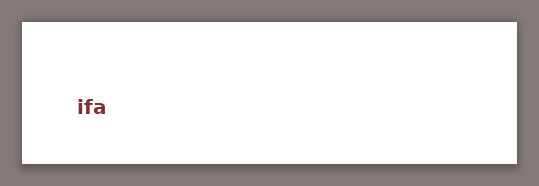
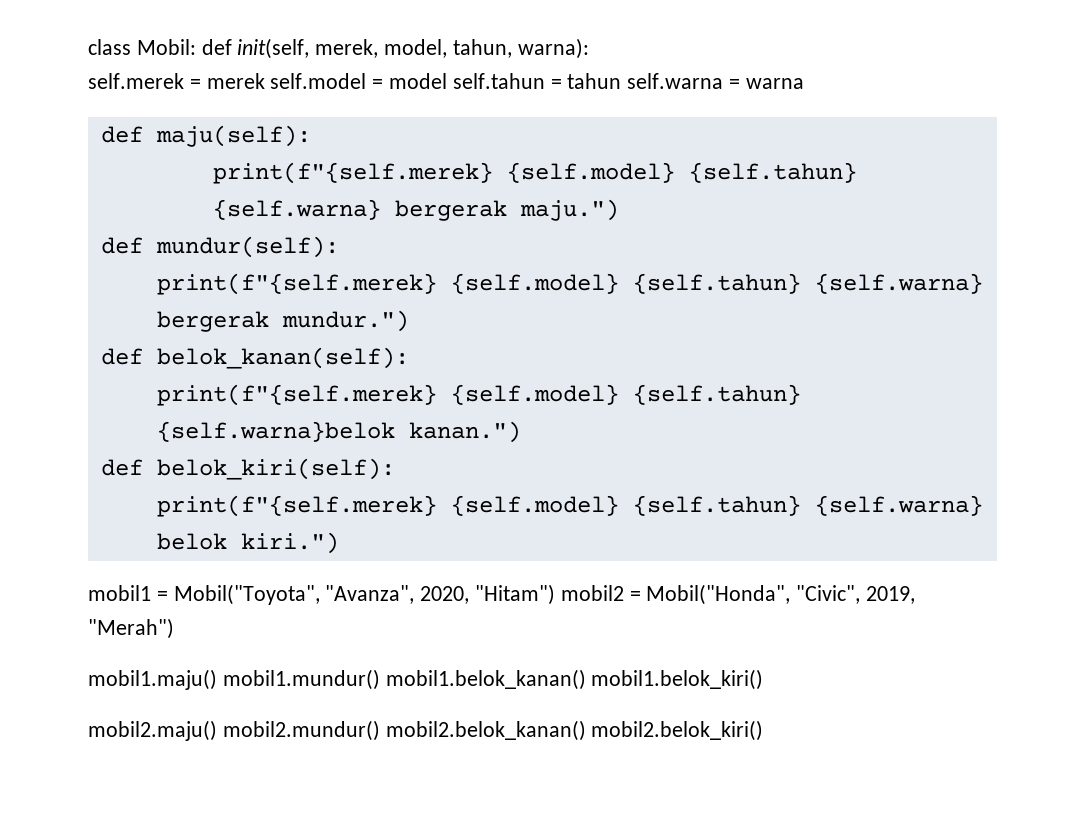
- ifa
+ class Mobil: def init(self, merek, model, tahun, warna):
+ self.merek = merek self.model = model self.tahun = tahun self.warna = warna
+ def maju(self):
+ print(f"{self.merek} {self.model} {self.tahun} {self.warna} bergerak maju.")
+ def mundur(self):
+ print(f"{self.merek} {self.model} {self.tahun} {self.warna} bergerak mundur.")
+ def belok_kanan(self):
+ print(f"{self.merek} {self.model} {self.tahun} {self.warna}belok kanan.")
+ def belok_kiri(self):
+ print(f"{self.merek} {self.model} {self.tahun} {self.warna} belok kiri.")
+ mobil1 = Mobil("Toyota", "Avanza", 2020, "Hitam") mobil2 = Mobil("Honda", "Civic", 2019, "Merah")
+ mobil1.maju() mobil1.mundur() mobil1.belok_kanan() mobil1.belok_kiri()
+ mobil2.maju() mobil2.mundur() mobil2.belok_kanan() mobil2.belok_kiri()

